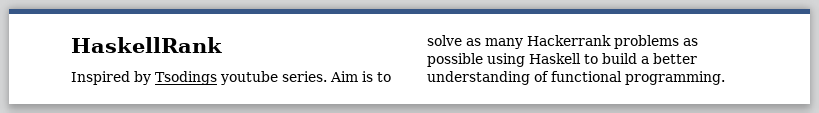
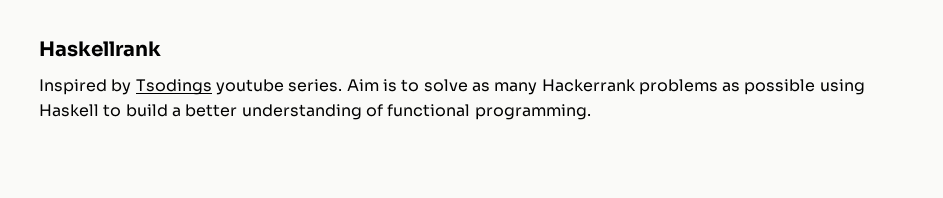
- HaskellRank
+ Haskellrank

